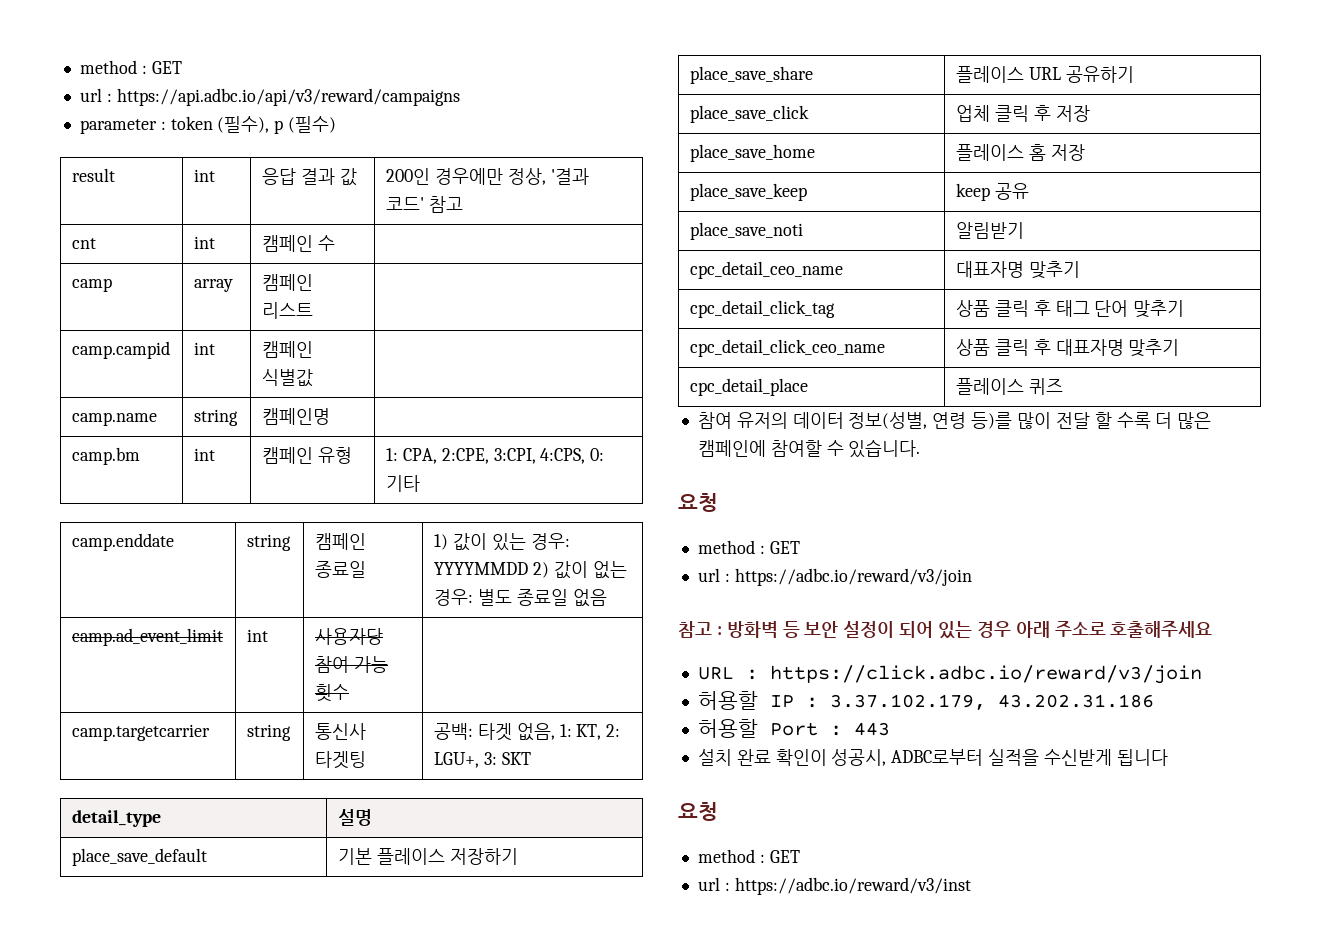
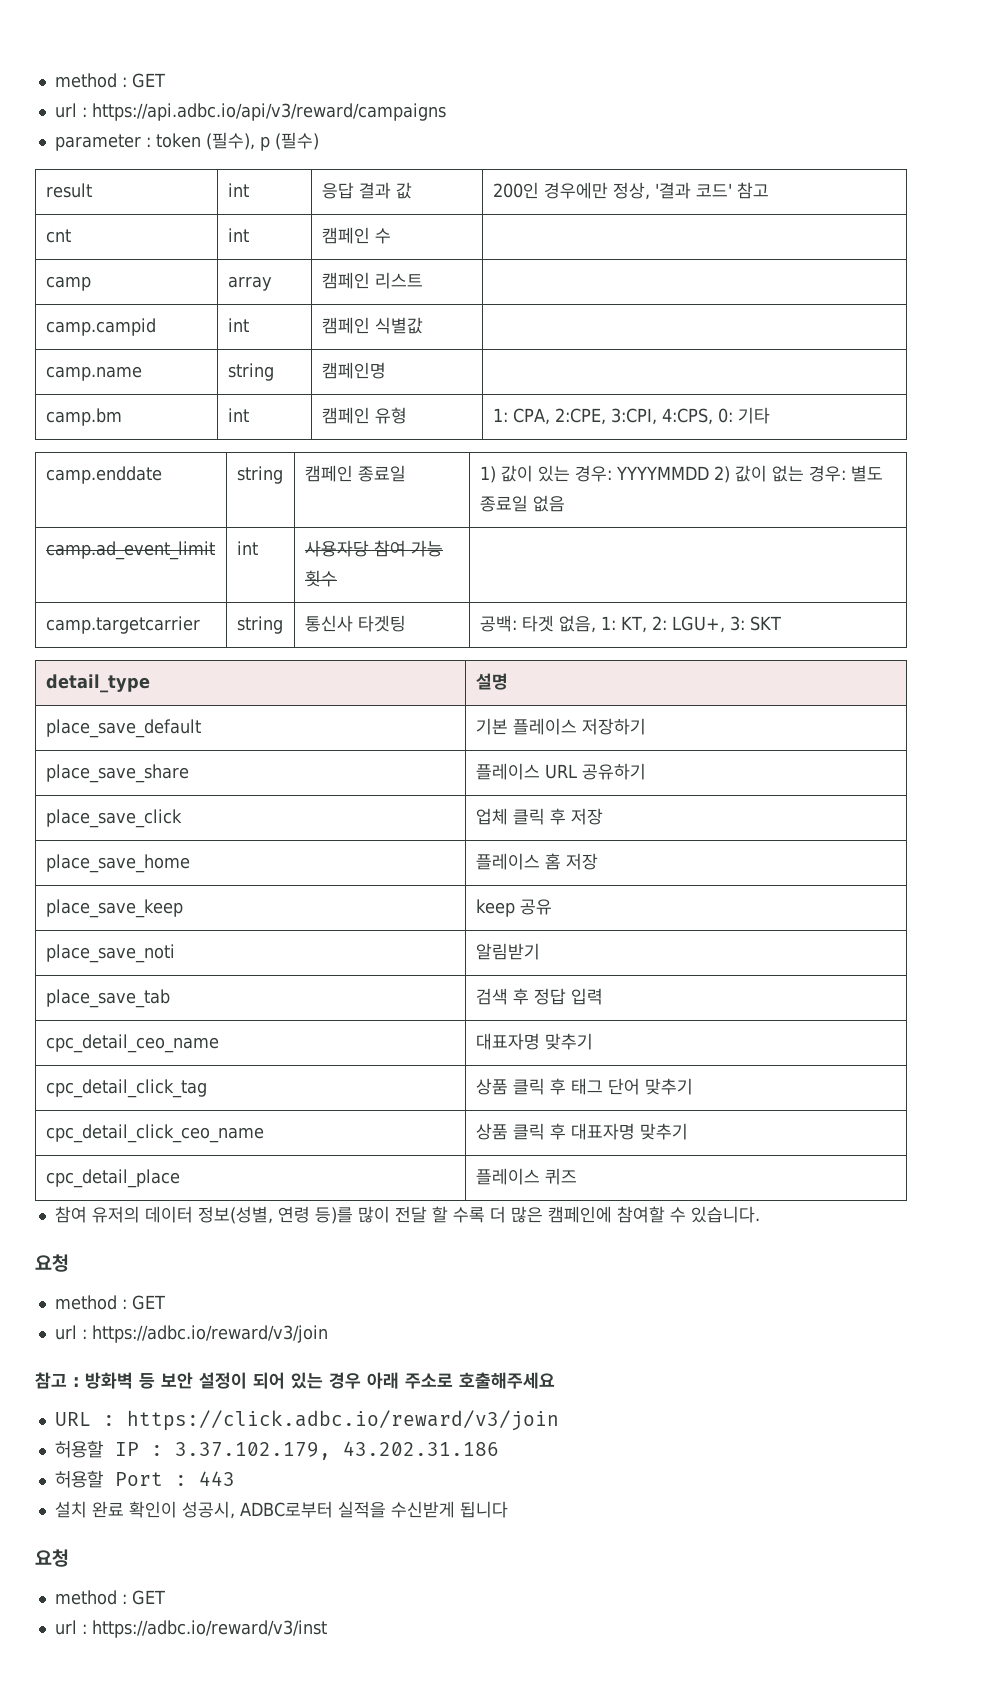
+ place_save_tab | 검색 후 정답 입력

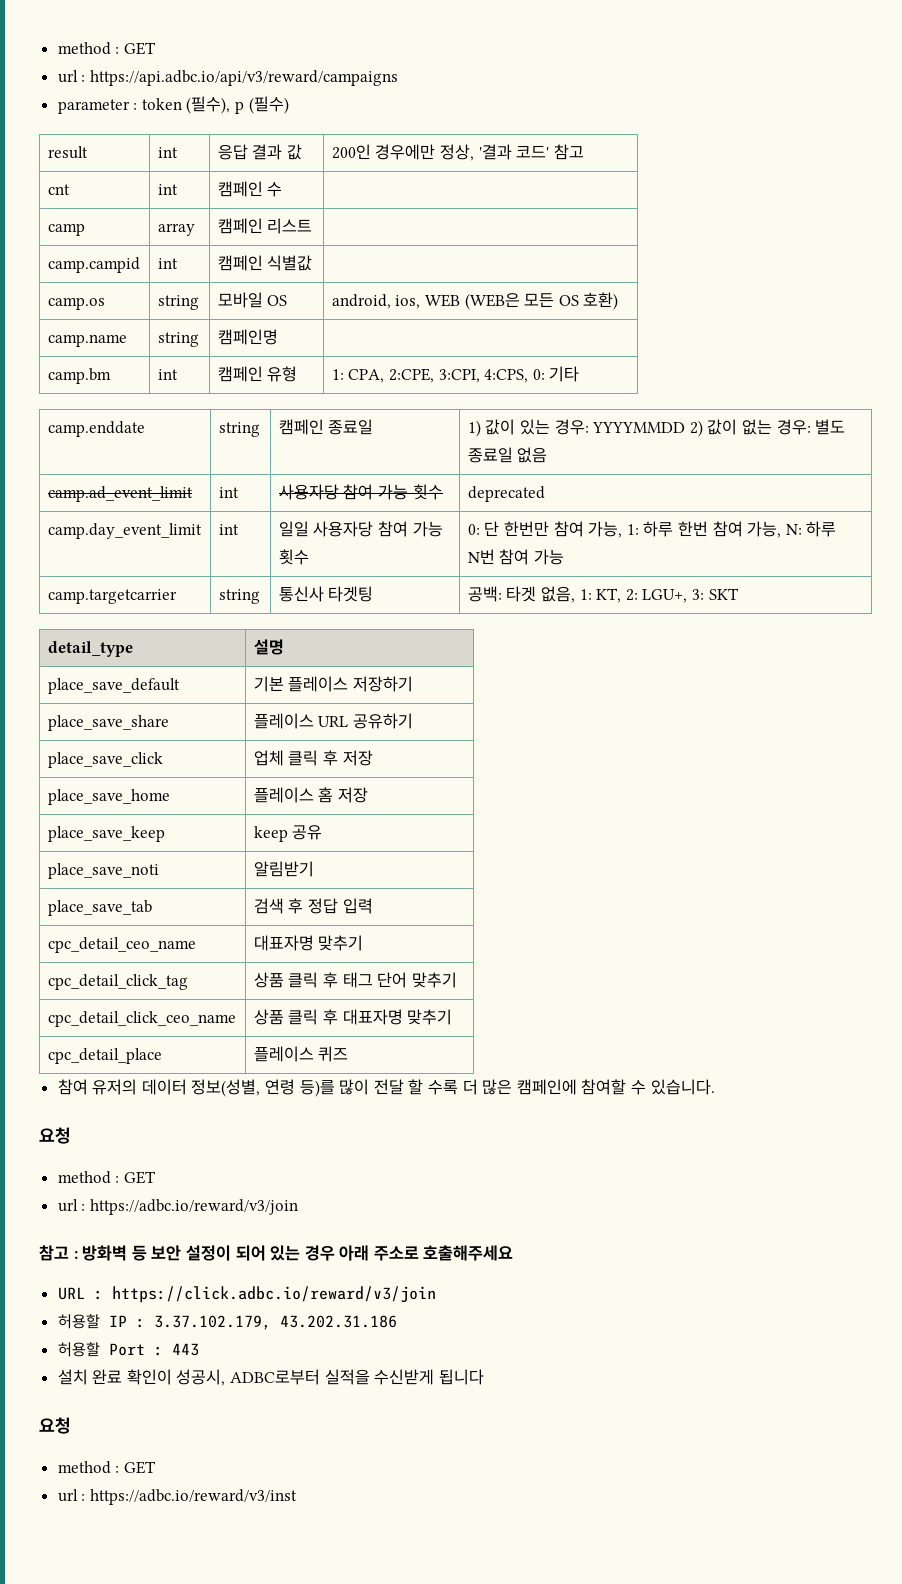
+ camp.os | string | 모바일 OS | android, ios, WEB (WEB은 모든 OS 호환)
- camp.ad_event_limit | int | 사용자당 참여 가능 횟수 |
+ camp.ad_event_limit | int | 사용자당 참여 가능 횟수 | deprecated
+ camp.day_event_limit | int | 일일 사용자당 참여 가능 횟수 | 0: 단 한번만 참여 가능, 1: 하루 한번 참여 가능, N: 하루 N번 참여 가능

